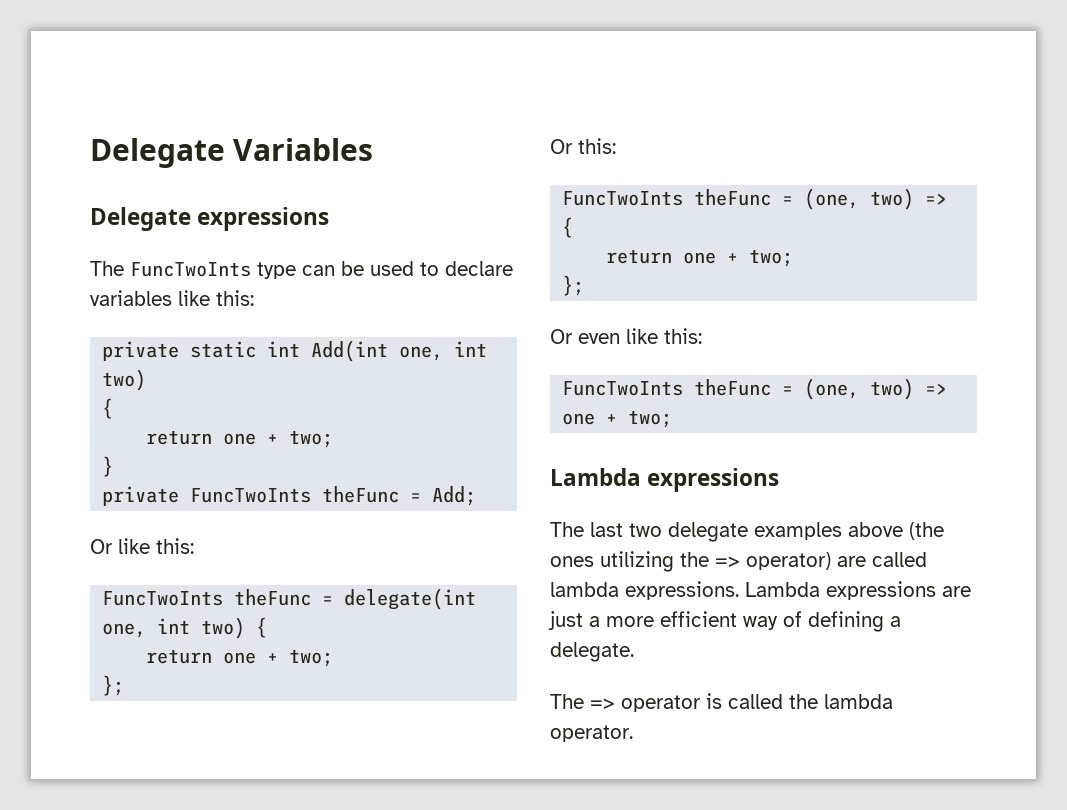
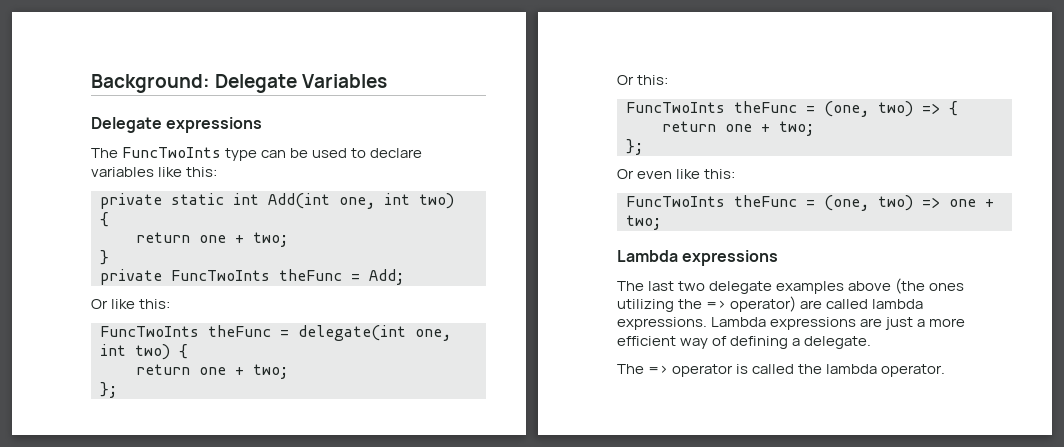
- Delegate Variables
+ Background: Delegate Variables

